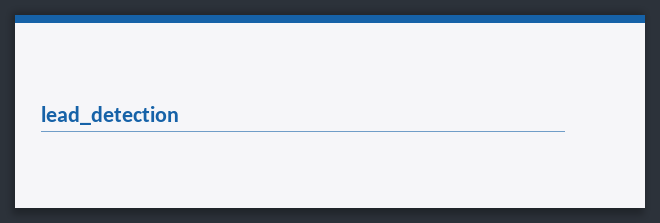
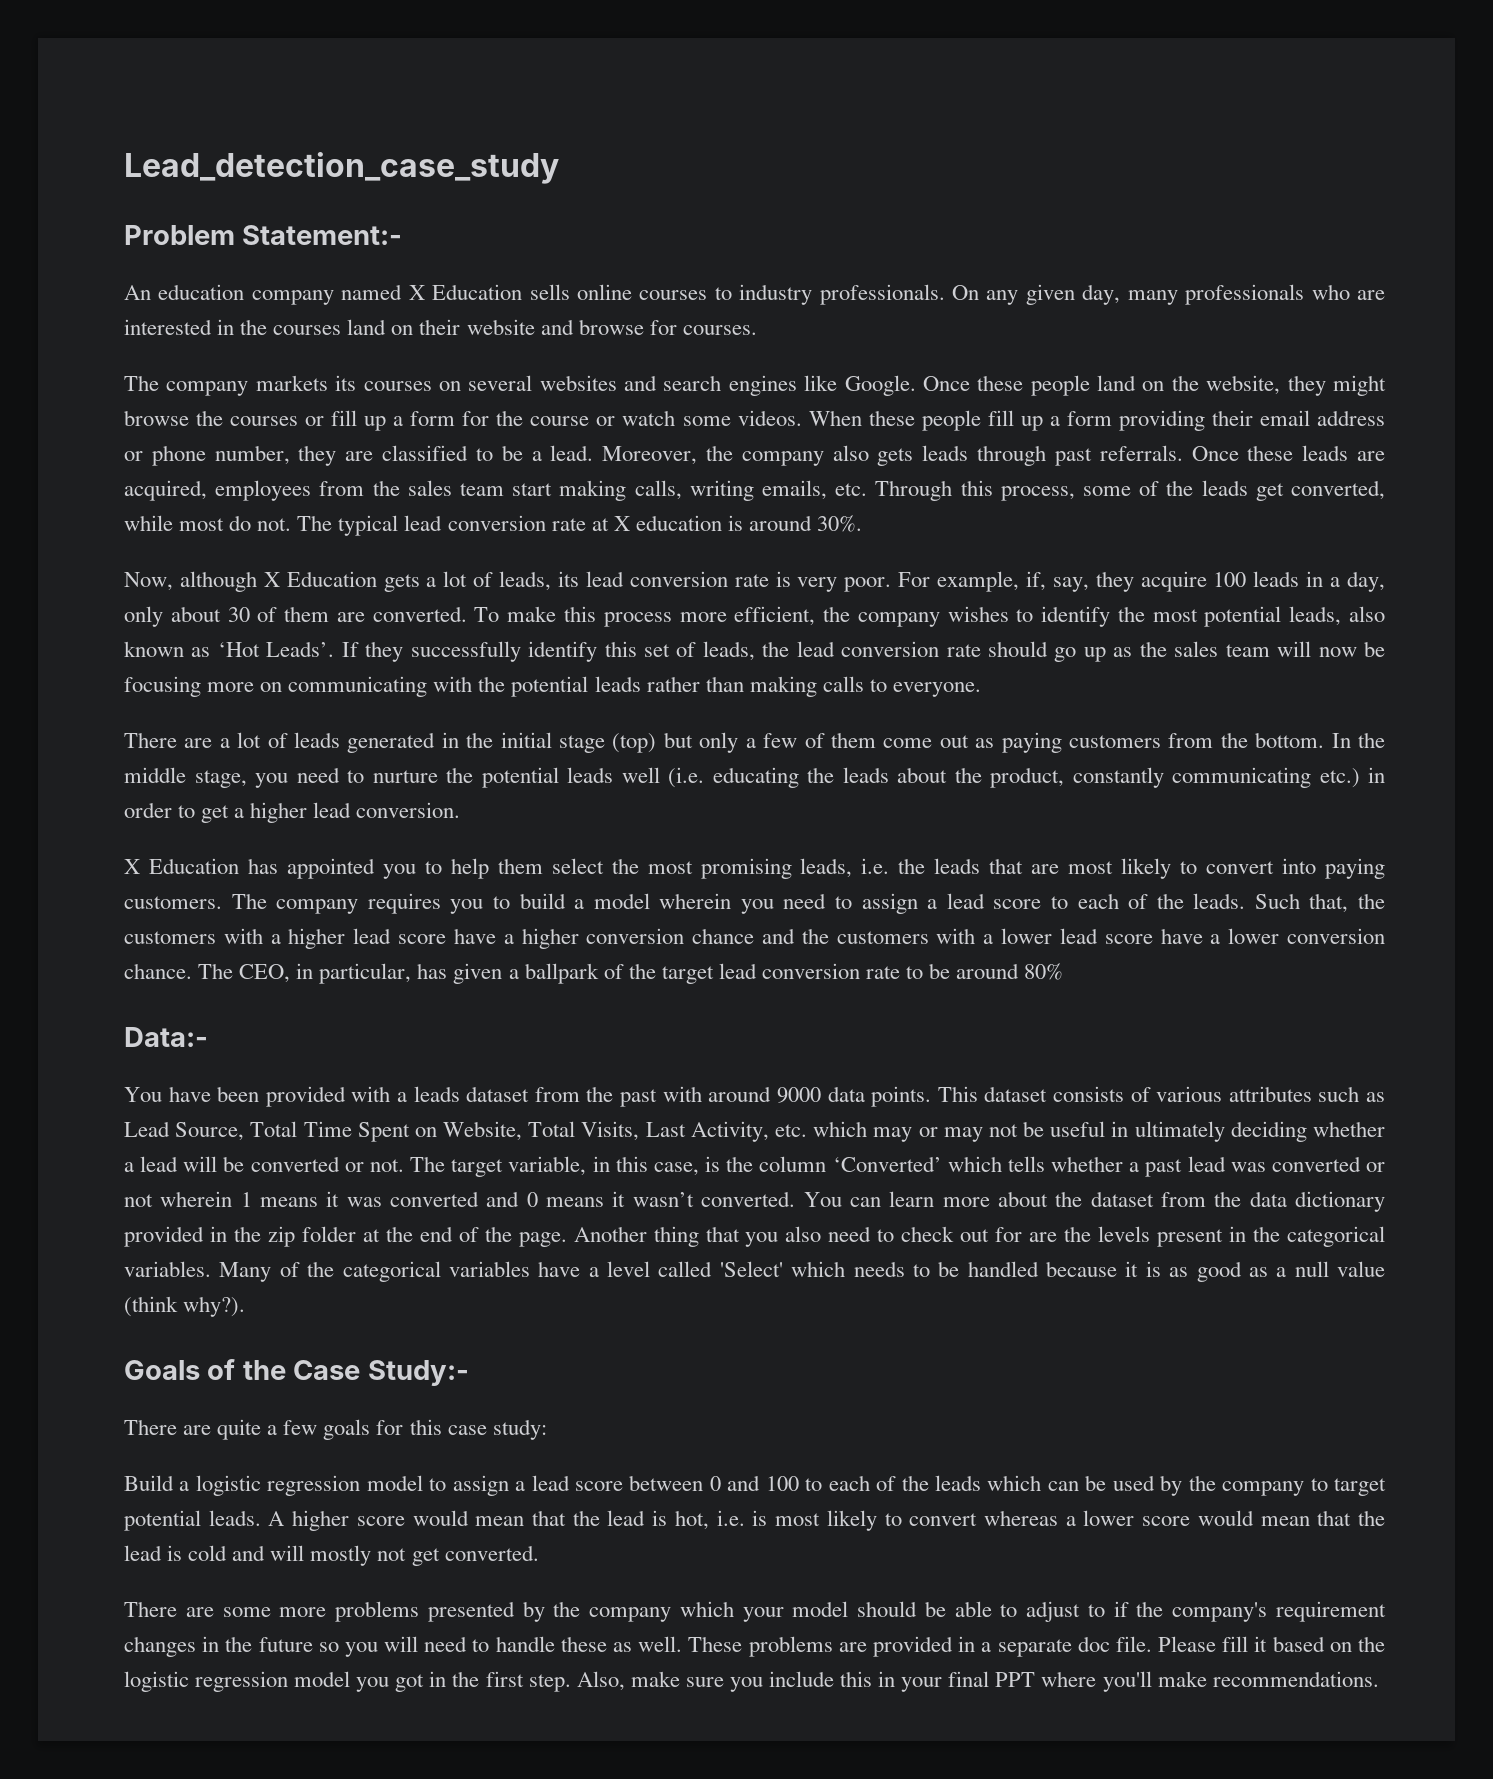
- lead_detection
+ Lead_detection_case_study
+ Problem Statement:-
+ An education company named X Education sells online courses to industry professionals. On any given day, many professionals who are interested in the courses land on their website and browse for courses.
+ The company markets its courses on several websites and search engines like Google. Once these people land on the website, they might browse the courses or fill up a form for the course or watch some videos. When these people fill up a form providing their email address or phone number, they are classified to be a lead. Moreover, the company also gets leads through past referrals. Once these leads are acquired, employees from the sales team start making calls, writing emails, etc. Through this process, some of the leads get converted, while most do not. The typical lead conversion rate at X education is around 30%.
+ Now, although X Education gets a lot of leads, its lead conversion rate is very poor. For example, if, say, they acquire 100 leads in a day, only about 30 of them are converted. To make this process more efficient, the company wishes to identify the most potential leads, also known as ‘Hot Leads’. If they successfully identify this set of leads, the lead conversion rate should go up as the sales team will now be focusing more on communicating with the potential leads rather than making calls to everyone.
+ There are a lot of leads generated in the initial stage (top) but only a few of them come out as paying customers from the bottom. In the middle stage, you need to nurture the potential leads well (i.e. educating the leads about the product, constantly communicating etc.) in order to get a higher lead conversion.
+ X Education has appointed you to help them select the most promising leads, i.e. the leads that are most likely to convert into paying customers. The company requires you to build a model wherein you need to assign a lead score to each of the leads. Such that, the customers with a higher lead score have a higher conversion chance and the customers with a lower lead score have a lower conversion chance. The CEO, in particular, has given a ballpark of the target lead conversion rate to be around 80%
+ Data:-
+ You have been provided with a leads dataset from the past with around 9000 data points. This dataset consists of various attributes such as Lead Source, Total Time Spent on Website, Total Visits, Last Activity, etc. which may or may not be useful in ultimately deciding whether a lead will be converted or not. The target variable, in this case, is the column ‘Converted’ which tells whether a past lead was converted or not wherein 1 means it was converted and 0 means it wasn’t converted. You can learn more about the dataset from the data dictionary provided in the zip folder at the end of the page. Another thing that you also need to check out for are the levels present in the categorical variables. Many of the categorical variables have a level called 'Select' which needs to be handled because it is as good as a null value (think why?).
+ Goals of the Case Study:-
+ There are quite a few goals for this case study:
+ Build a logistic regression model to assign a lead score between 0 and 100 to each of the leads which can be used by the company to target potential leads. A higher score would mean that the lead is hot, i.e. is most likely to convert whereas a lower score would mean that the lead is cold and will mostly not get converted.
+ There are some more problems presented by the company which your model should be able to adjust to if the company's requirement changes in the future so you will need to handle these as well. These problems are provided in a separate doc file. Please fill it based on the logistic regression model you got in the first step. Also, make sure you include this in your final PPT where you'll make recommendations.

